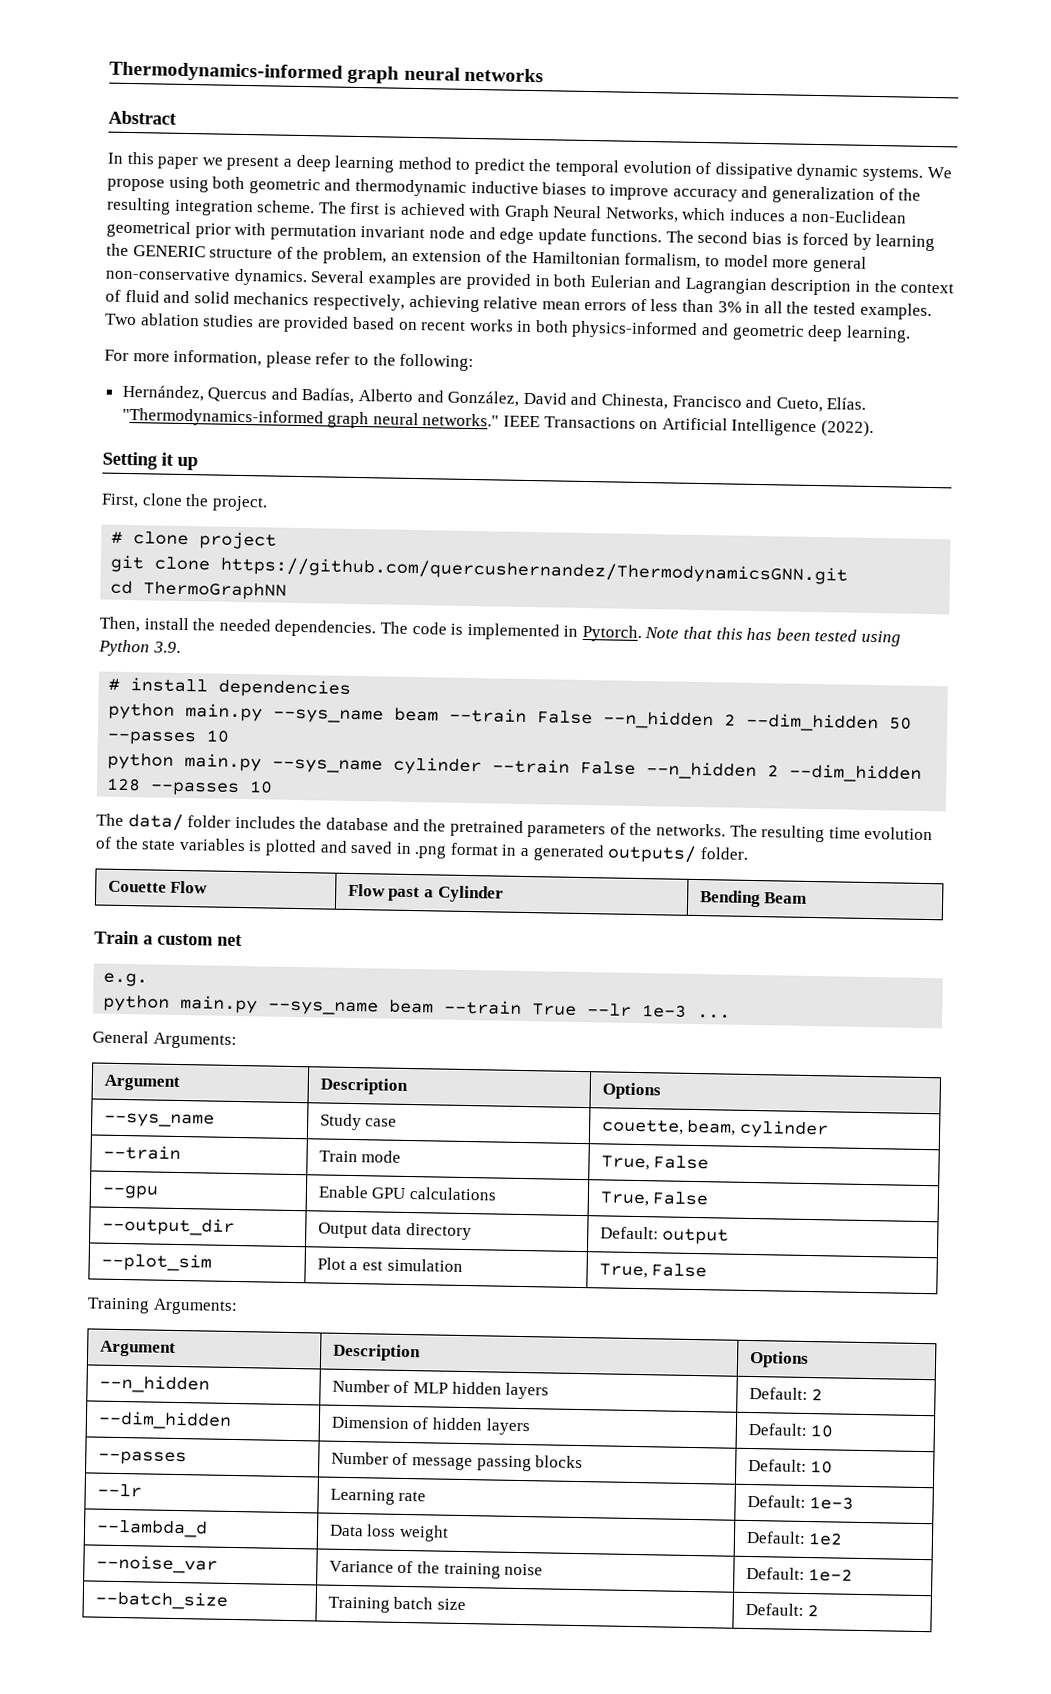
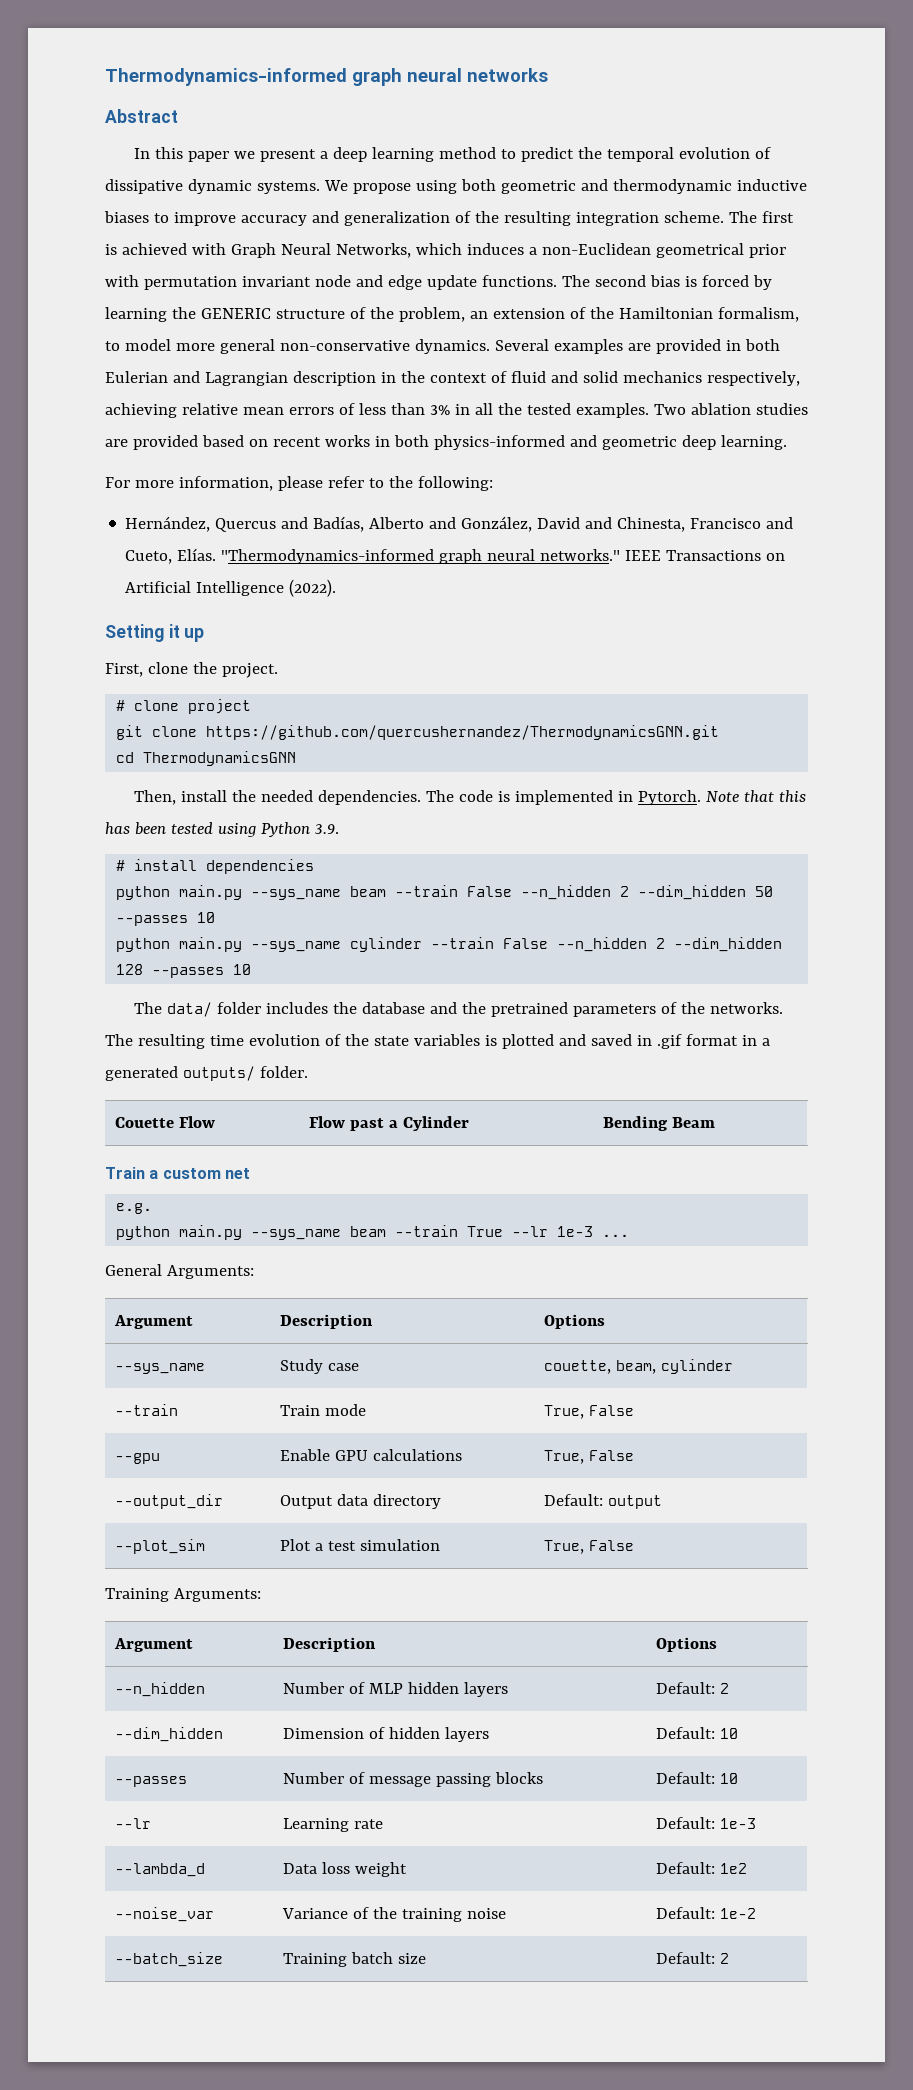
- cd ThermoGraphNN
+ cd ThermodynamicsGNN
- The resulting time evolution of the state variables is plotted and saved in .png format in a generated outputs/ folder.
+ The resulting time evolution of the state variables is plotted and saved in .gif format in a generated outputs/ folder.
- --plot_sim | Plot a est simulation | True, False
+ --plot_sim | Plot a test simulation | True, False

